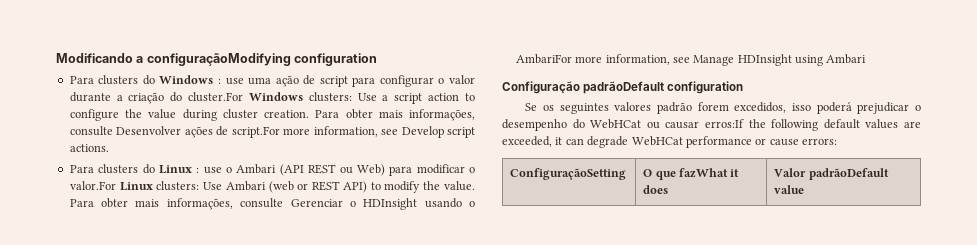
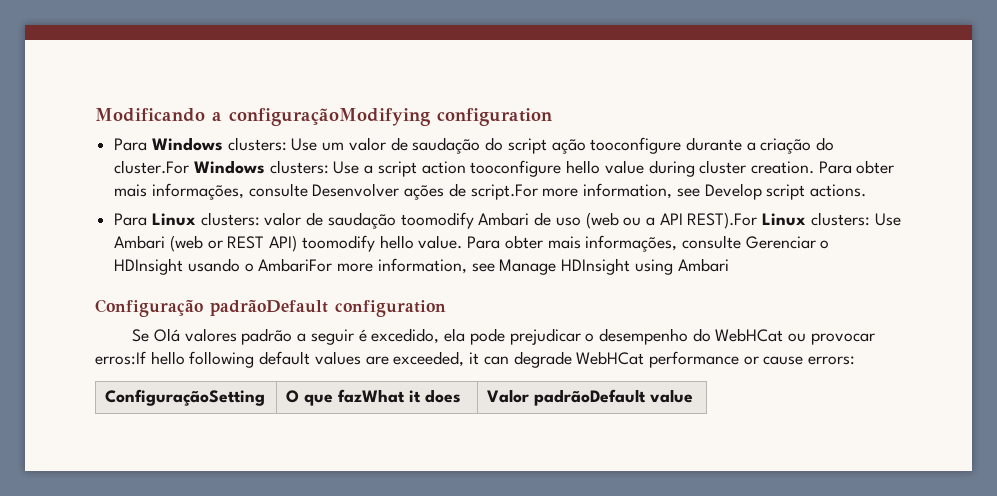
- Para clusters do Windows : use uma ação de script para configurar o valor durante a criação do cluster.For Windows clusters: Use a script action to configure the value during cluster creation.
+ Para Windows clusters: Use um valor de saudação do script ação tooconfigure durante a criação do cluster.For Windows clusters: Use a script action tooconfigure hello value during cluster creation.
- Para clusters do Linux : use o Ambari (API REST ou Web) para modificar o valor.For Linux clusters: Use Ambari (web or REST API) to modify the value.
+ Para Linux clusters: valor de saudação toomodify Ambari de uso (web ou a API REST).For Linux clusters: Use Ambari (web or REST API) toomodify hello value.
- Se os seguintes valores padrão forem excedidos, isso poderá prejudicar o desempenho do WebHCat ou causar erros:If the following default values are exceeded, it can degrade WebHCat performance or cause errors:
+ Se Olá valores padrão a seguir é excedido, ela pode prejudicar o desempenho do WebHCat ou provocar erros:If hello following default values are exceeded, it can degrade WebHCat performance or cause errors:

